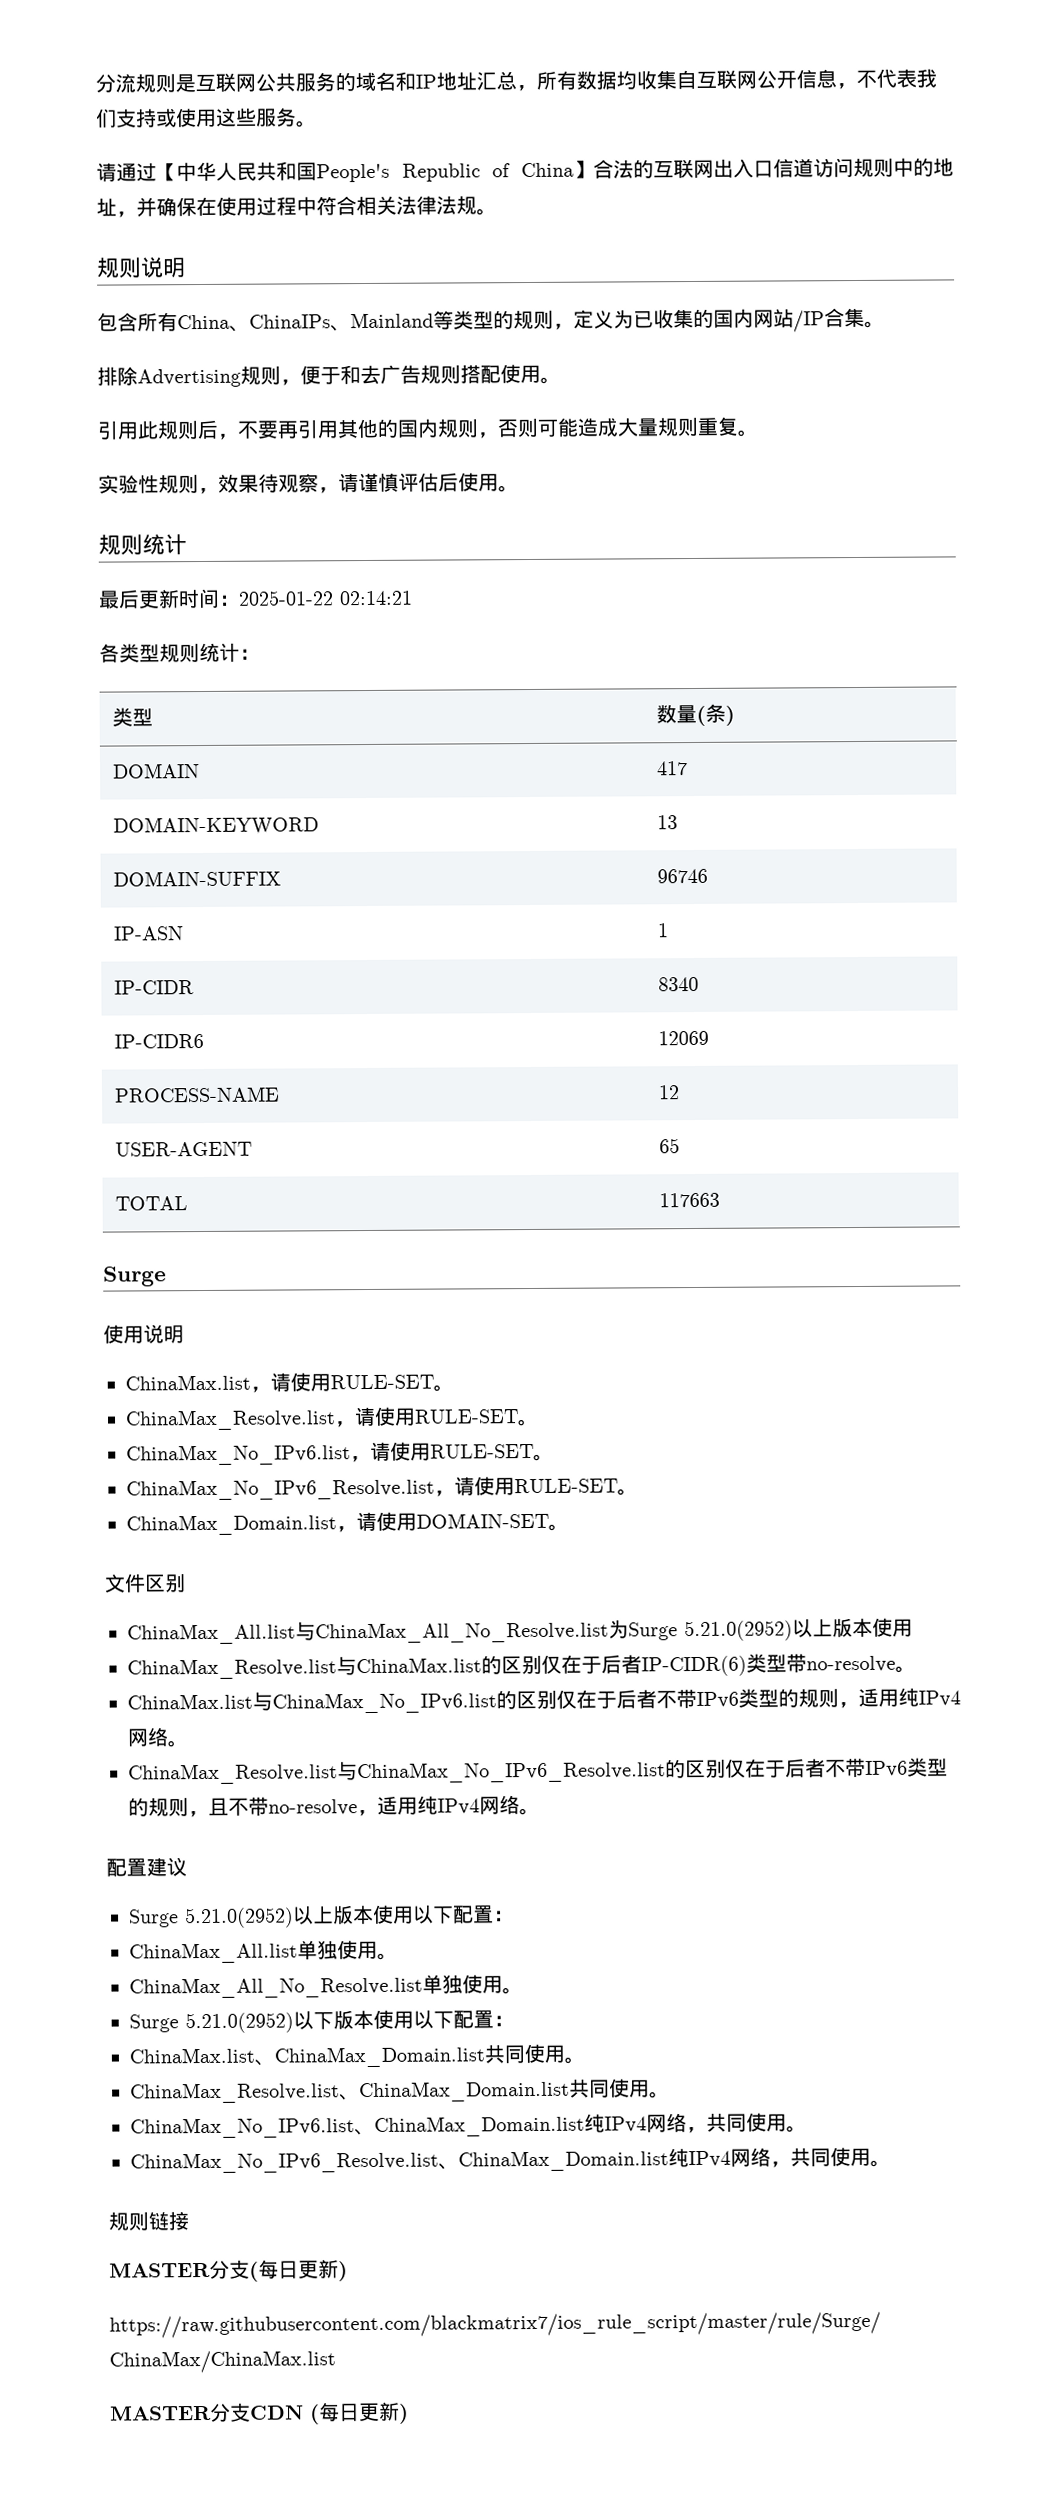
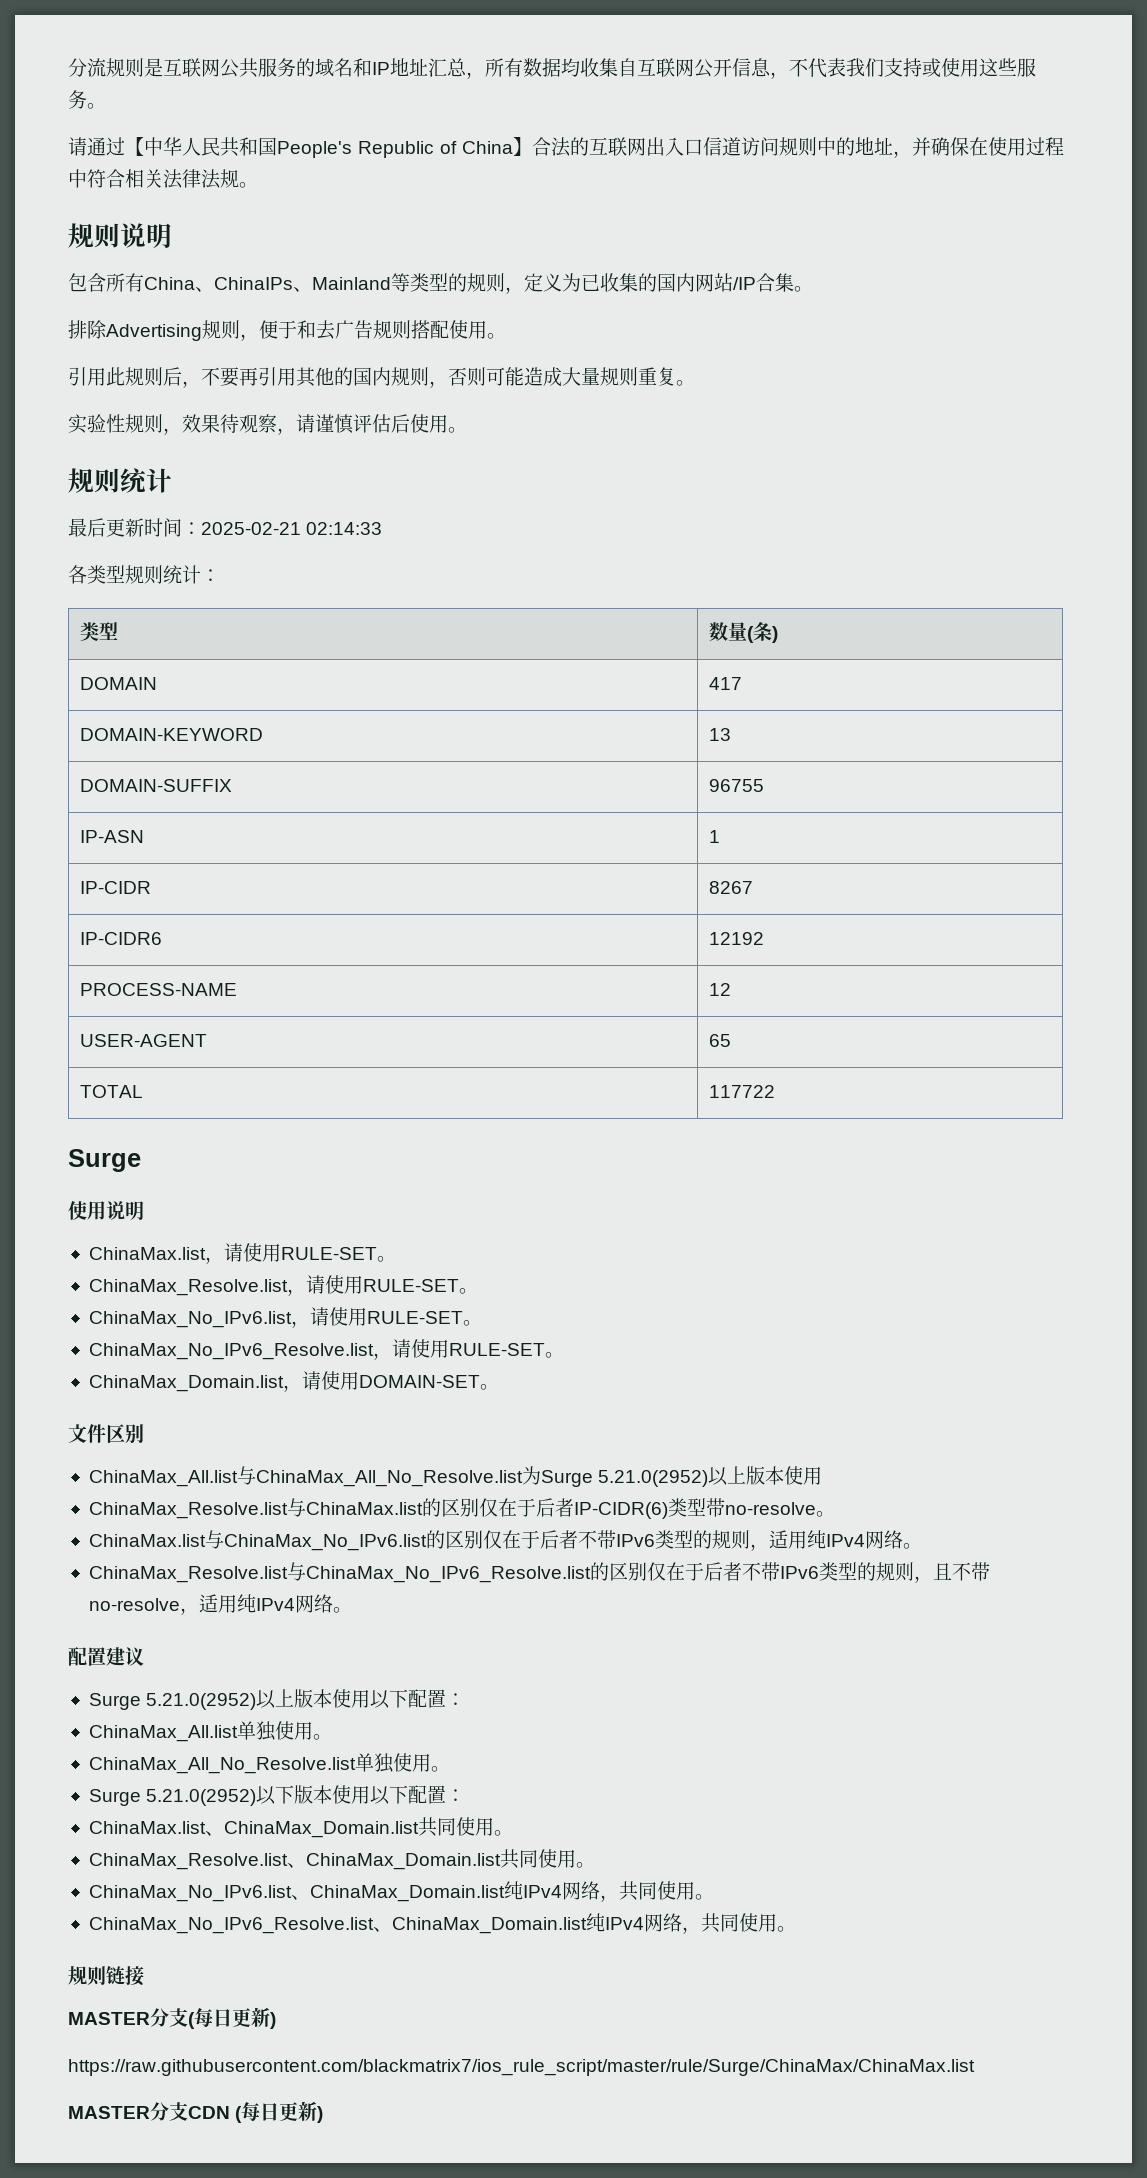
- 最后更新时间：2025-01-22 02:14:21
+ 最后更新时间：2025-02-21 02:14:33
- DOMAIN-SUFFIX | 96746
+ DOMAIN-SUFFIX | 96755
- IP-CIDR | 8340
+ IP-CIDR | 8267
- IP-CIDR6 | 12069
+ IP-CIDR6 | 12192
- TOTAL | 117663
+ TOTAL | 117722

